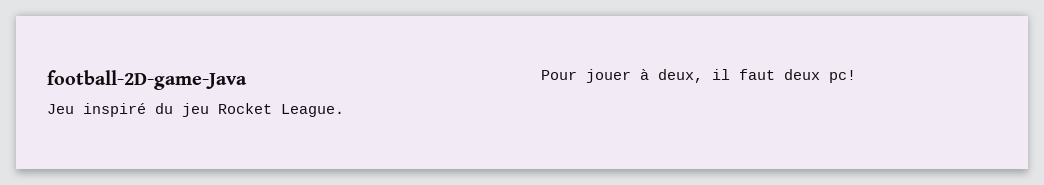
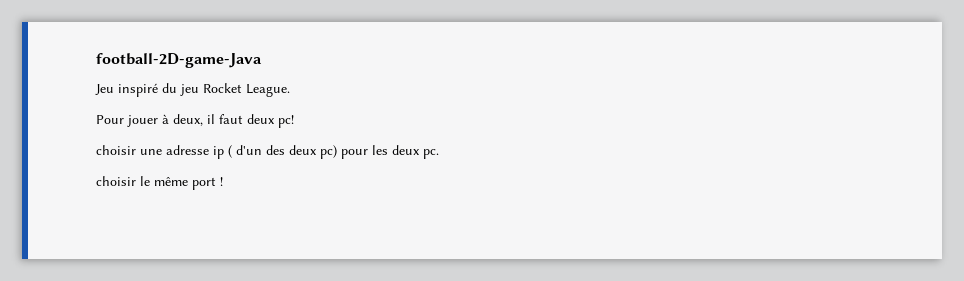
+ choisir une adresse ip ( d'un des deux pc) pour les deux pc.
+ choisir le même port !

